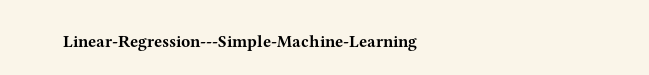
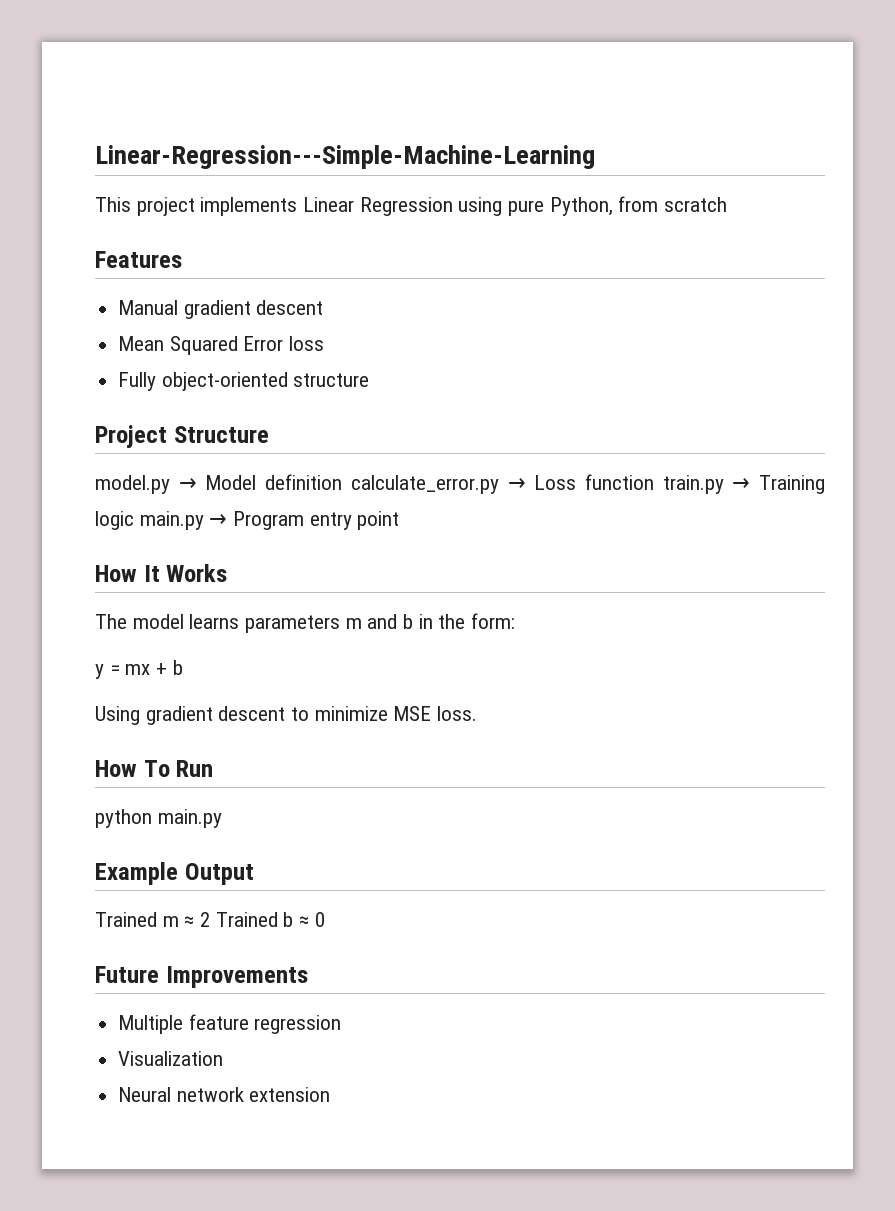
+ This project implements Linear Regression using pure Python, from scratch
+ Features
+ Manual gradient descent
+ Mean Squared Error loss
+ Fully object-oriented structure
+ Project Structure
+ model.py → Model definition calculate_error.py → Loss function train.py → Training logic main.py → Program entry point
+ How It Works
+ The model learns parameters m and b in the form:
+ y = mx + b
+ Using gradient descent to minimize MSE loss.
+ How To Run
+ python main.py
+ Example Output
+ Trained m ≈ 2 Trained b ≈ 0
+ Future Improvements
+ Multiple feature regression
+ Visualization
+ Neural network extension

